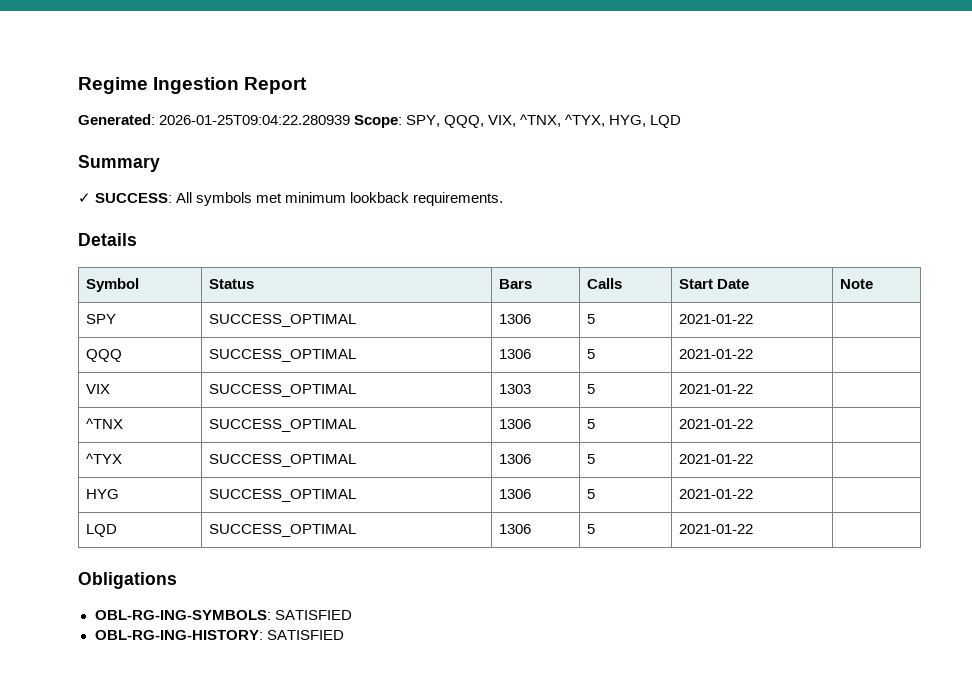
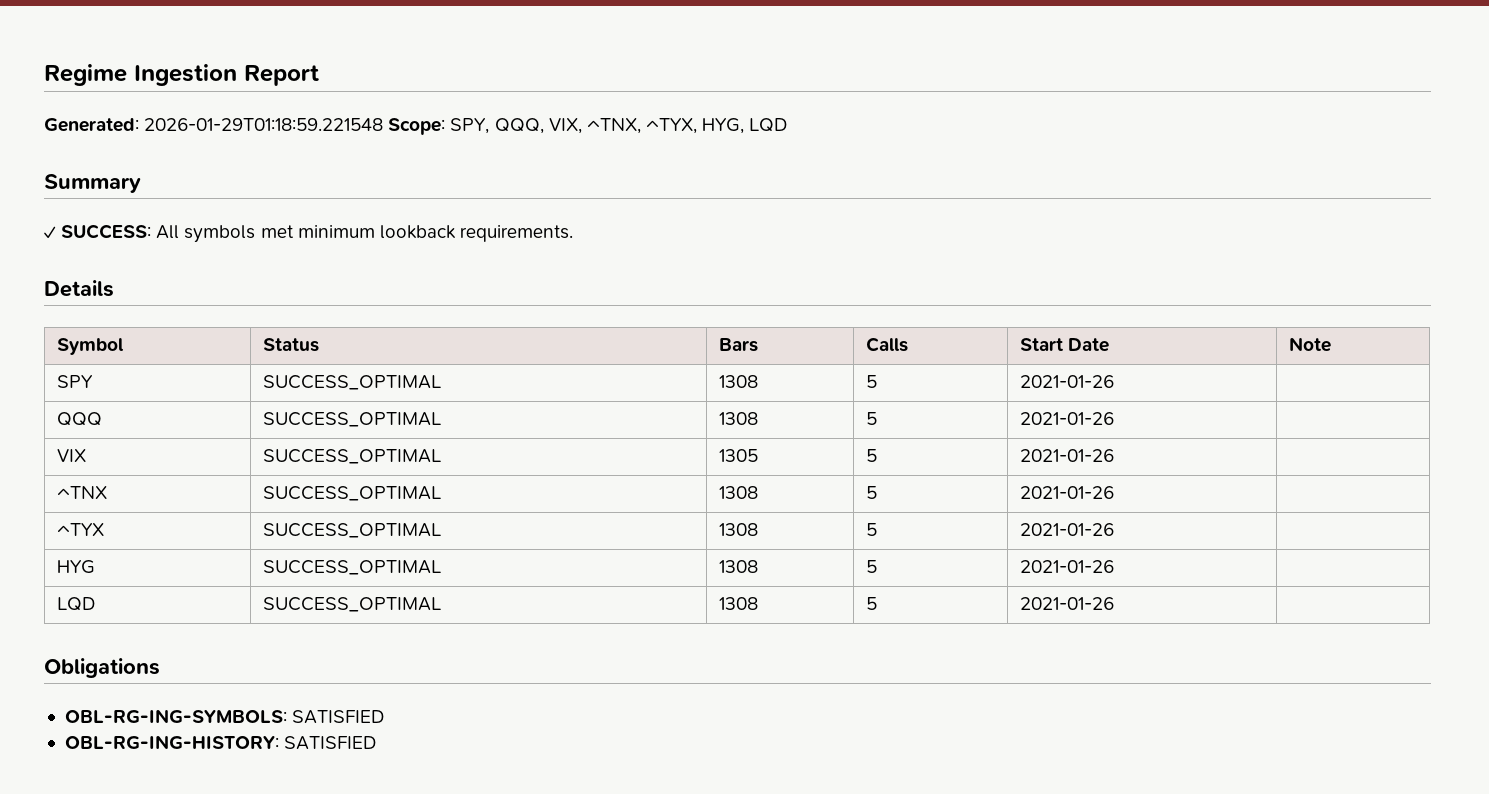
- Generated: 2026-01-25T09:04:22.280939 Scope: SPY, QQQ, VIX, ^TNX, ^TYX, HYG, LQD
+ Generated: 2026-01-29T01:18:59.221548 Scope: SPY, QQQ, VIX, ^TNX, ^TYX, HYG, LQD
- SPY | SUCCESS_OPTIMAL | 1306 | 5 | 2021-01-22 |
+ SPY | SUCCESS_OPTIMAL | 1308 | 5 | 2021-01-26 |
- QQQ | SUCCESS_OPTIMAL | 1306 | 5 | 2021-01-22 |
+ QQQ | SUCCESS_OPTIMAL | 1308 | 5 | 2021-01-26 |
- VIX | SUCCESS_OPTIMAL | 1303 | 5 | 2021-01-22 |
+ VIX | SUCCESS_OPTIMAL | 1305 | 5 | 2021-01-26 |
- ^TNX | SUCCESS_OPTIMAL | 1306 | 5 | 2021-01-22 |
+ ^TNX | SUCCESS_OPTIMAL | 1308 | 5 | 2021-01-26 |
- ^TYX | SUCCESS_OPTIMAL | 1306 | 5 | 2021-01-22 |
+ ^TYX | SUCCESS_OPTIMAL | 1308 | 5 | 2021-01-26 |
- HYG | SUCCESS_OPTIMAL | 1306 | 5 | 2021-01-22 |
+ HYG | SUCCESS_OPTIMAL | 1308 | 5 | 2021-01-26 |
- LQD | SUCCESS_OPTIMAL | 1306 | 5 | 2021-01-22 |
+ LQD | SUCCESS_OPTIMAL | 1308 | 5 | 2021-01-26 |

